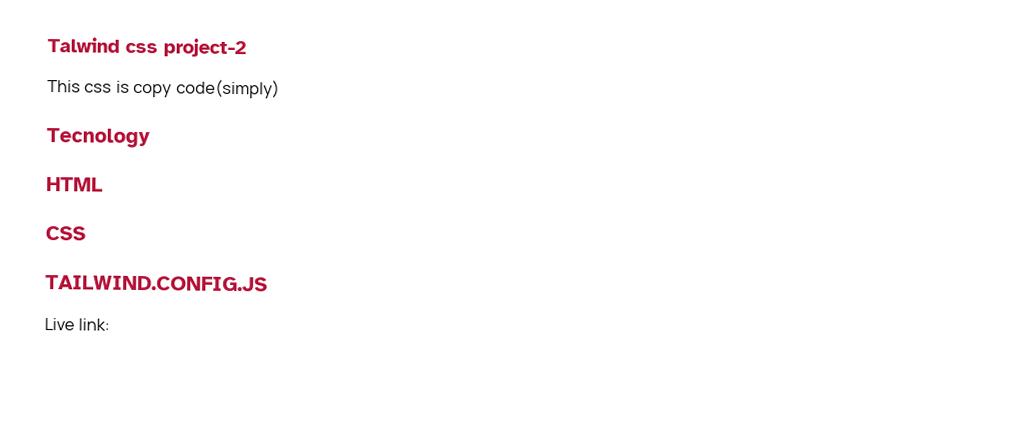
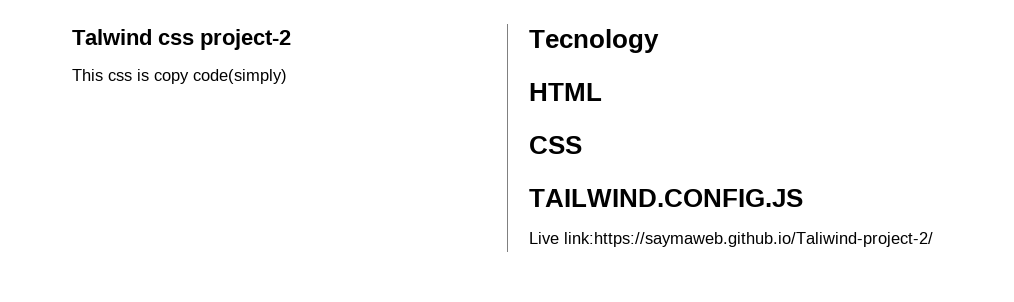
- Live link:
+ Live link:https://saymaweb.github.io/Taliwind-project-2/

